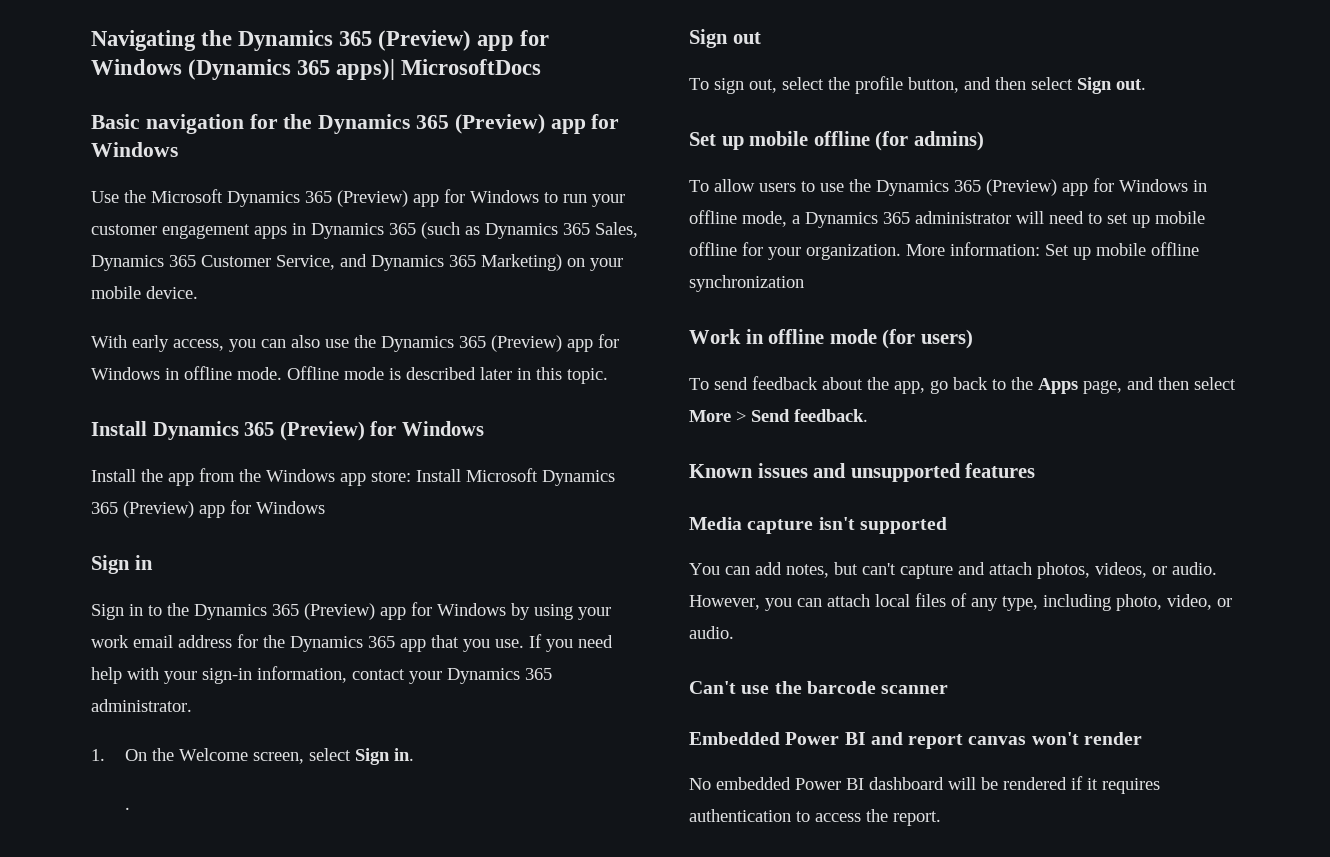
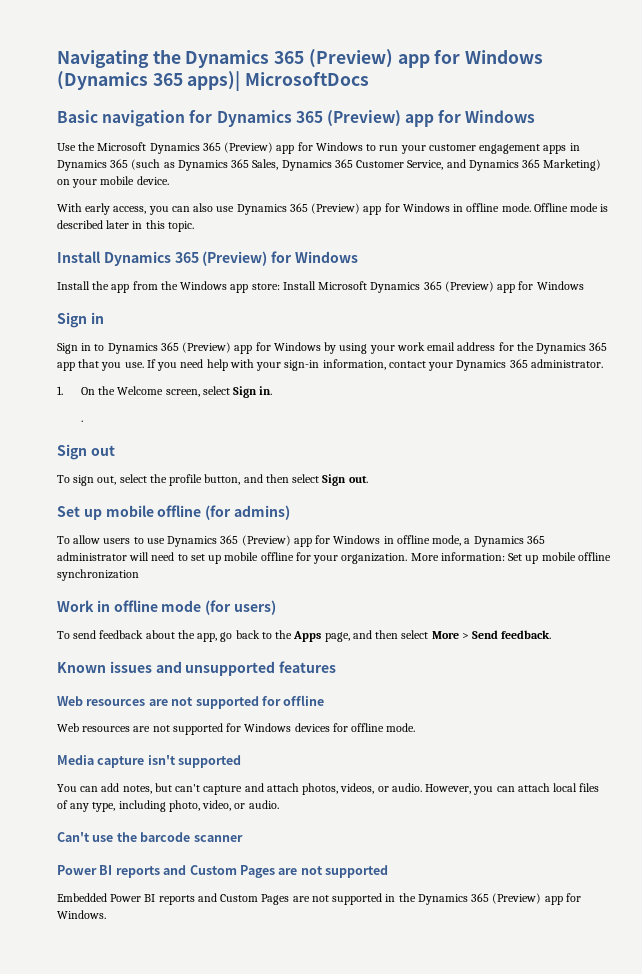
- Basic navigation for the Dynamics 365 (Preview) app for Windows
+ Basic navigation for Dynamics 365 (Preview) app for Windows
- With early access, you can also use the Dynamics 365 (Preview) app for Windows in offline mode.
+ With early access, you can also use Dynamics 365 (Preview) app for Windows in offline mode.
- Sign in to the Dynamics 365 (Preview) app for Windows by using your work email address for the Dynamics 365 app that you use.
+ Sign in to Dynamics 365 (Preview) app for Windows by using your work email address for the Dynamics 365 app that you use.
- To allow users to use the Dynamics 365 (Preview) app for Windows in offline mode, a Dynamics 365 administrator will need to set up mobile offline for your organization.
+ To allow users to use Dynamics 365 (Preview) app for Windows in offline mode, a Dynamics 365 administrator will need to set up mobile offline for your organization.
+ Web resources are not supported for offline
+ Web resources are not supported for Windows devices for offline mode.
  Can't use the barcode scanner
- Embedded Power BI and report canvas won't render
- No embedded Power BI dashboard will be rendered if it requires authentication to access the report.
+ Power BI reports and Custom Pages are not supported
+ Embedded Power BI reports and Custom Pages are not supported in the Dynamics 365 (Preview) app for Windows.

